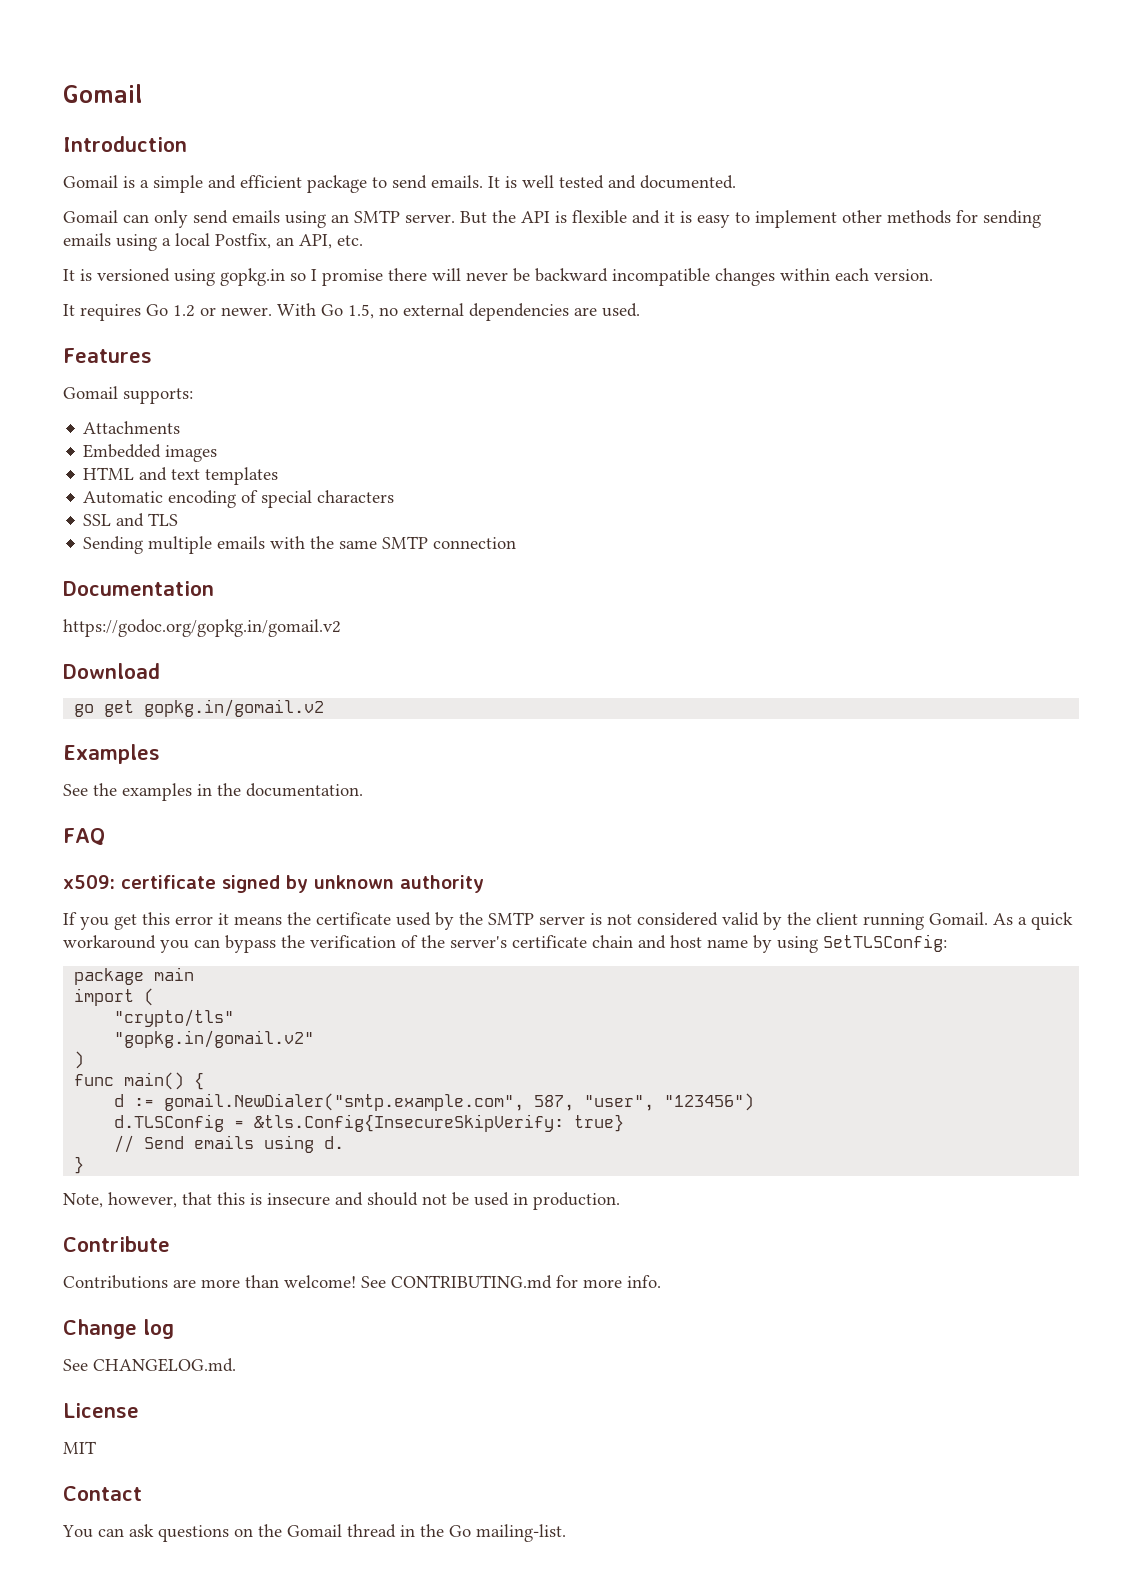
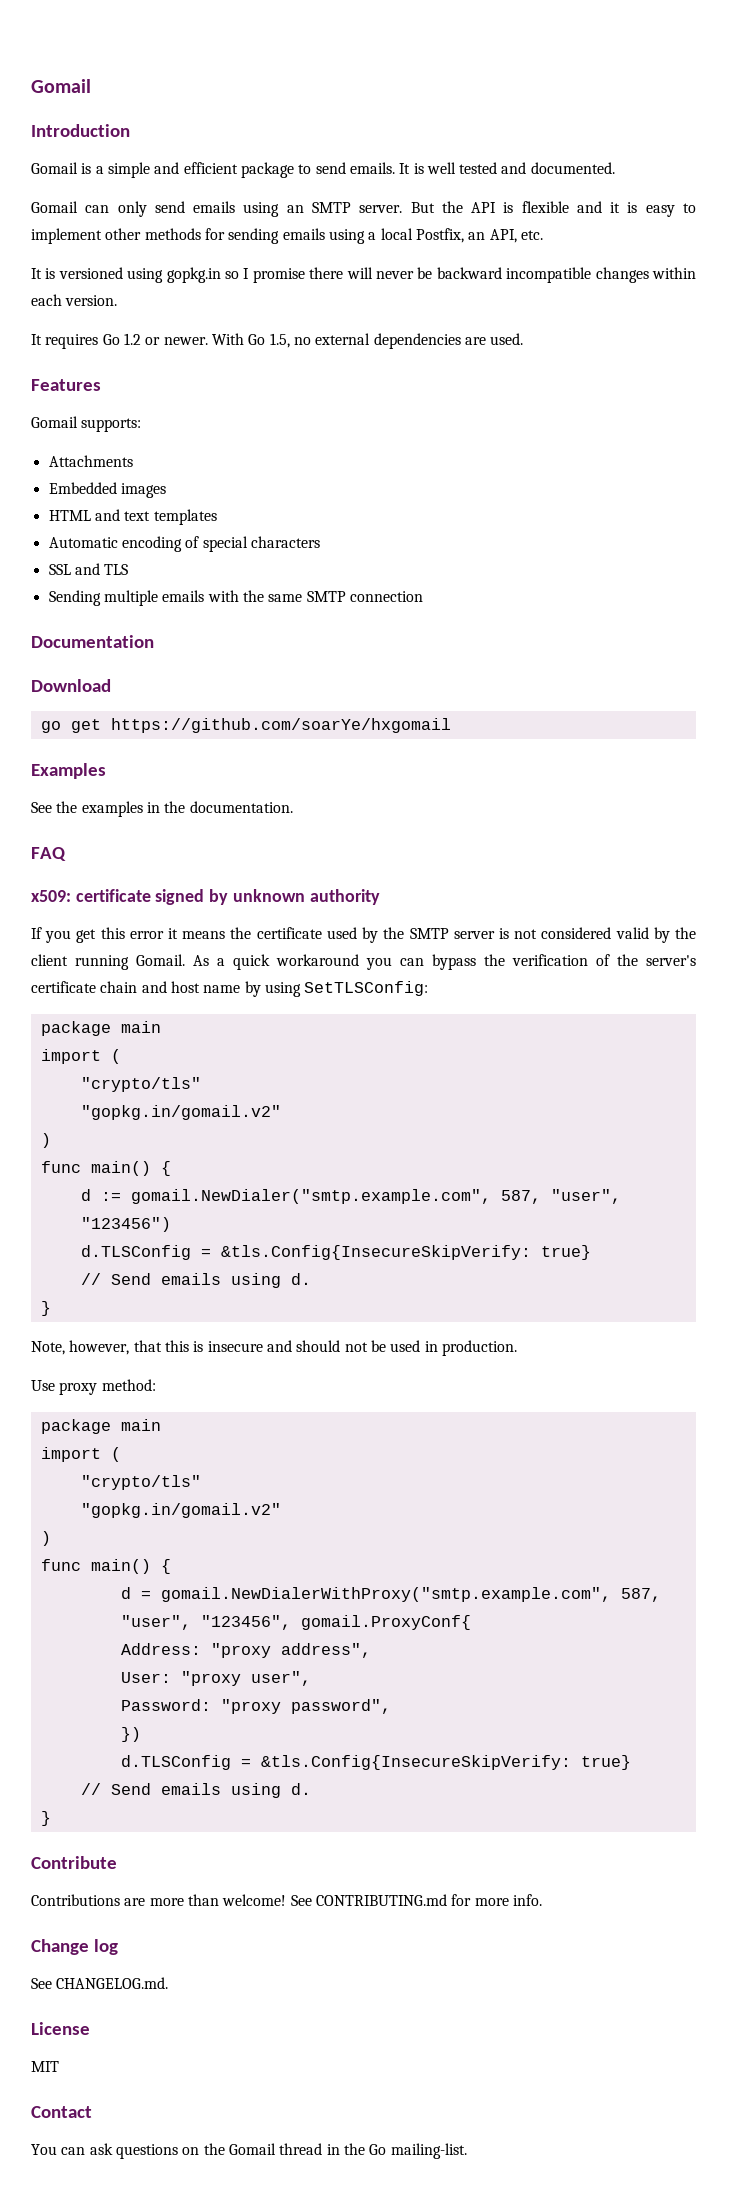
- https://godoc.org/gopkg.in/gomail.v2
- go get gopkg.in/gomail.v2
+ go get https://github.com/soarYe/hxgomail
+ Use proxy method:
+ package main
+ import (
+ "crypto/tls"
+ "gopkg.in/gomail.v2"
+ )
+ func main() {
+ d = gomail.NewDialerWithProxy("smtp.example.com", 587, "user", "123456", gomail.ProxyConf{
+ Address: "proxy address",
+ User: "proxy user",
+ Password: "proxy password",
+ })
+ d.TLSConfig = &tls.Config{InsecureSkipVerify: true}
+ // Send emails using d.
+ }

